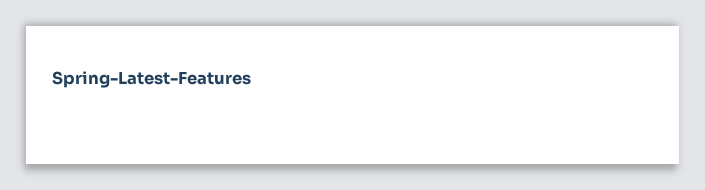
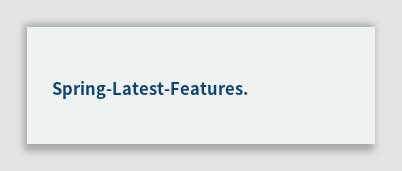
- Spring-Latest-Features
+ Spring-Latest-Features.

